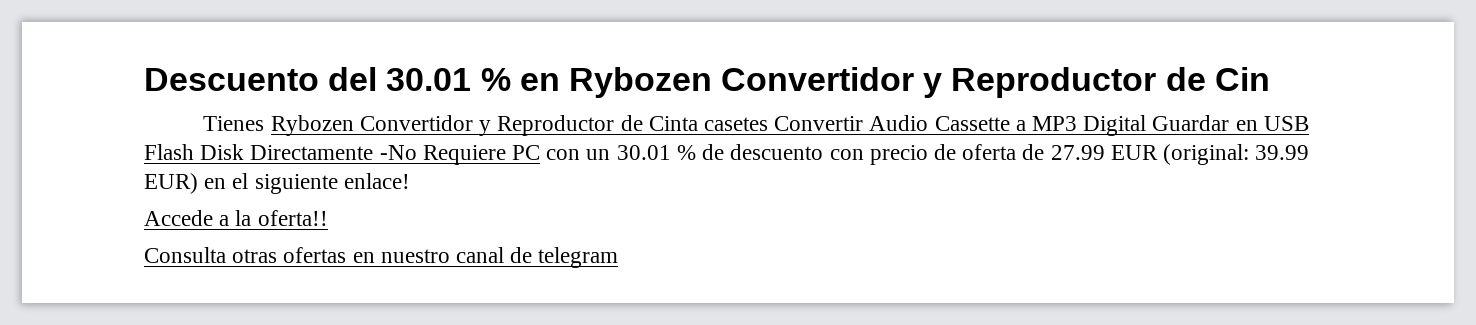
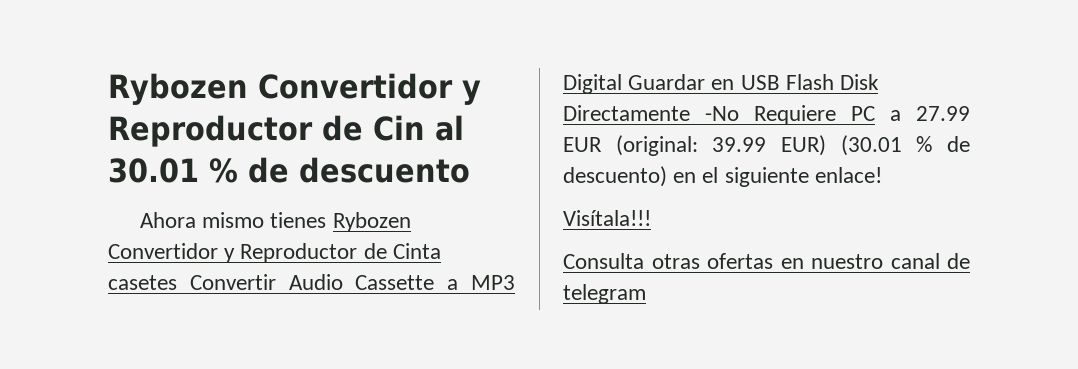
- Descuento del 30.01 % en Rybozen Convertidor y Reproductor de Cin
- Tienes Rybozen Convertidor y Reproductor de Cinta casetes Convertir Audio Cassette a MP3 Digital Guardar en USB Flash Disk Directamente -No Requiere PC con un 30.01 % de descuento con precio de oferta de 27.99 EUR (original: 39.99 EUR) en el siguiente enlace!
+ Rybozen Convertidor y Reproductor de Cin al 30.01 % de descuento
+ Ahora mismo tienes Rybozen Convertidor y Reproductor de Cinta casetes Convertir Audio Cassette a MP3 Digital Guardar en USB Flash Disk Directamente -No Requiere PC a 27.99 EUR (original: 39.99 EUR) (30.01 % de descuento) en el siguiente enlace!
- Accede a la oferta!!
+ Visítala!!!

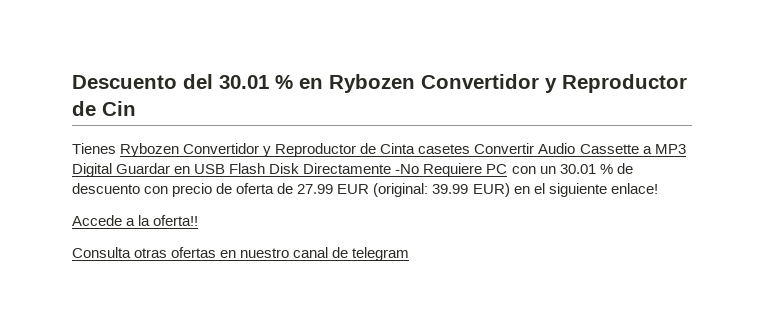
- Rybozen Convertidor y Reproductor de Cin al 30.01 % de descuento
- Ahora mismo tienes Rybozen Convertidor y Reproductor de Cinta casetes Convertir Audio Cassette a MP3 Digital Guardar en USB Flash Disk Directamente -No Requiere PC a 27.99 EUR (original: 39.99 EUR) (30.01 % de descuento) en el siguiente enlace!
+ Descuento del 30.01 % en Rybozen Convertidor y Reproductor de Cin
+ Tienes Rybozen Convertidor y Reproductor de Cinta casetes Convertir Audio Cassette a MP3 Digital Guardar en USB Flash Disk Directamente -No Requiere PC con un 30.01 % de descuento con precio de oferta de 27.99 EUR (original: 39.99 EUR) en el siguiente enlace!
- Visítala!!!
+ Accede a la oferta!!

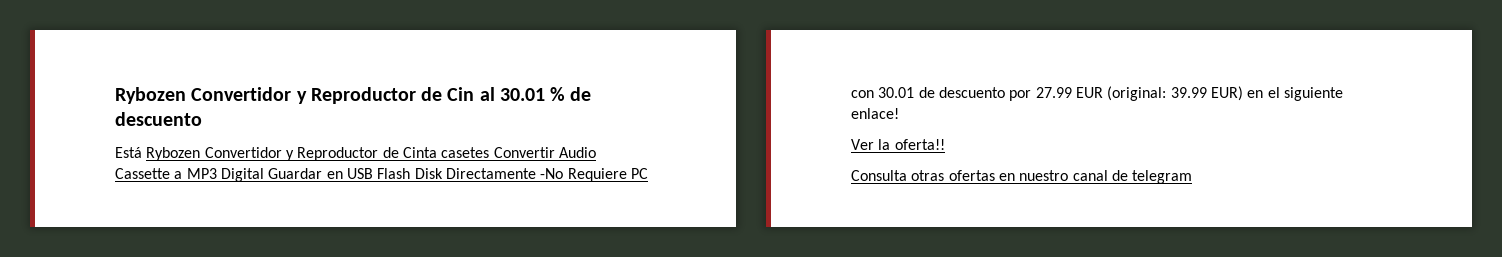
- Descuento del 30.01 % en Rybozen Convertidor y Reproductor de Cin
- Tienes Rybozen Convertidor y Reproductor de Cinta casetes Convertir Audio Cassette a MP3 Digital Guardar en USB Flash Disk Directamente -No Requiere PC con un 30.01 % de descuento con precio de oferta de 27.99 EUR (original: 39.99 EUR) en el siguiente enlace!
+ Rybozen Convertidor y Reproductor de Cin al 30.01 % de descuento
+ Está Rybozen Convertidor y Reproductor de Cinta casetes Convertir Audio Cassette a MP3 Digital Guardar en USB Flash Disk Directamente -No Requiere PC con 30.01 de descuento por 27.99 EUR (original: 39.99 EUR) en el siguiente enlace!
- Accede a la oferta!!
+ Ver la oferta!!

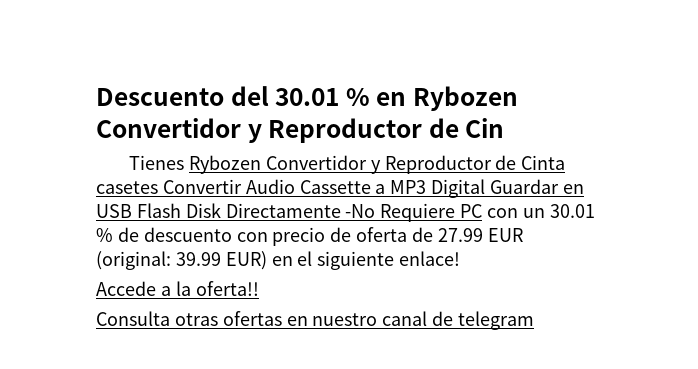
- Rybozen Convertidor y Reproductor de Cin al 30.01 % de descuento
- Está Rybozen Convertidor y Reproductor de Cinta casetes Convertir Audio Cassette a MP3 Digital Guardar en USB Flash Disk Directamente -No Requiere PC con 30.01 de descuento por 27.99 EUR (original: 39.99 EUR) en el siguiente enlace!
+ Descuento del 30.01 % en Rybozen Convertidor y Reproductor de Cin
+ Tienes Rybozen Convertidor y Reproductor de Cinta casetes Convertir Audio Cassette a MP3 Digital Guardar en USB Flash Disk Directamente -No Requiere PC con un 30.01 % de descuento con precio de oferta de 27.99 EUR (original: 39.99 EUR) en el siguiente enlace!
- Ver la oferta!!
+ Accede a la oferta!!

